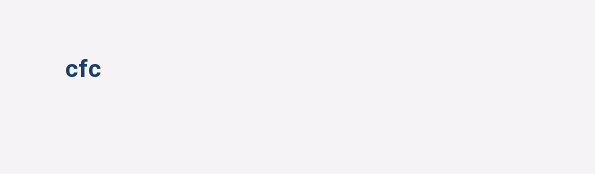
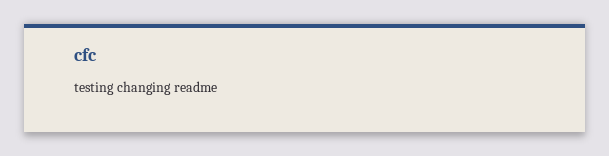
+ testing changing readme

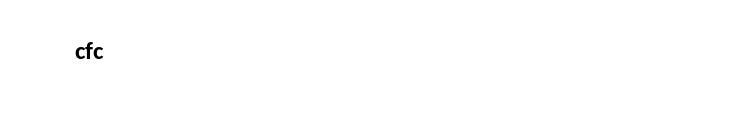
- testing changing readme

